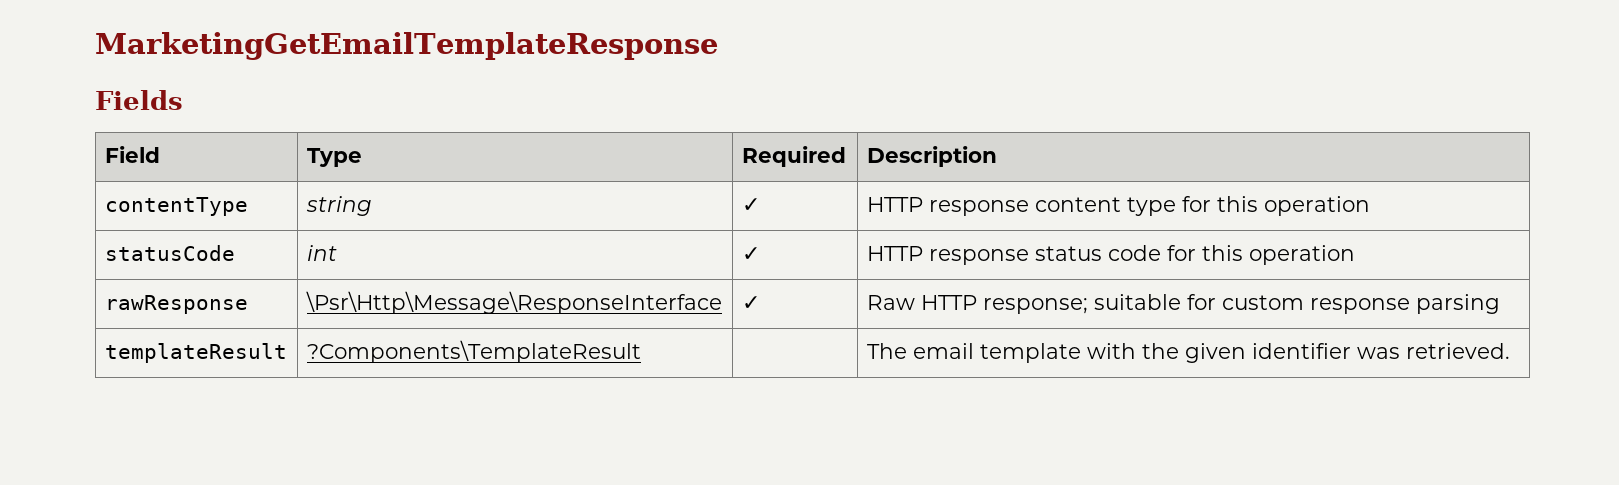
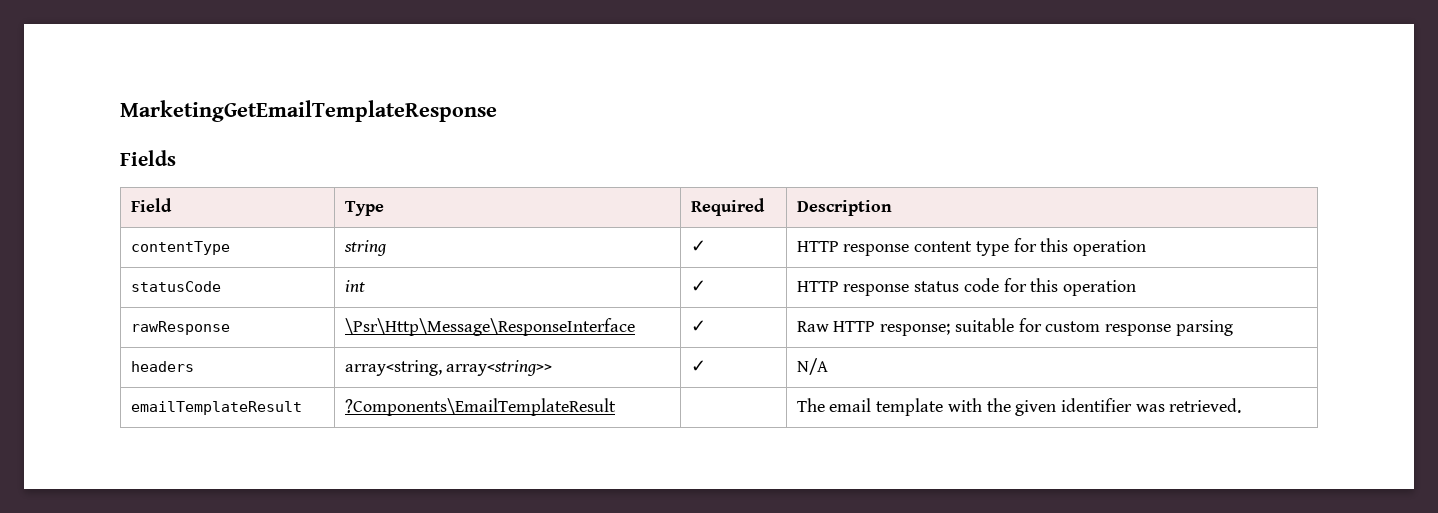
- templateResult | ?Components\TemplateResult | | The email template with the given identifier was retrieved.
+ headers | array<string, array<string>> | ✓ | N/A
+ emailTemplateResult | ?Components\EmailTemplateResult | | The email template with the given identifier was retrieved.

